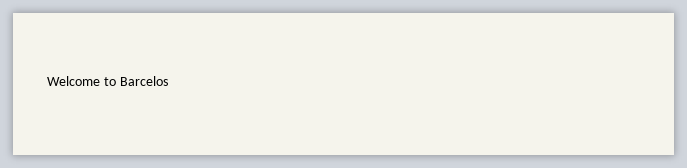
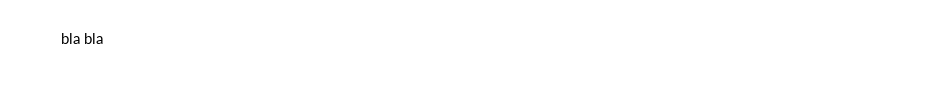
- Welcome to Barcelos
+ bla bla

